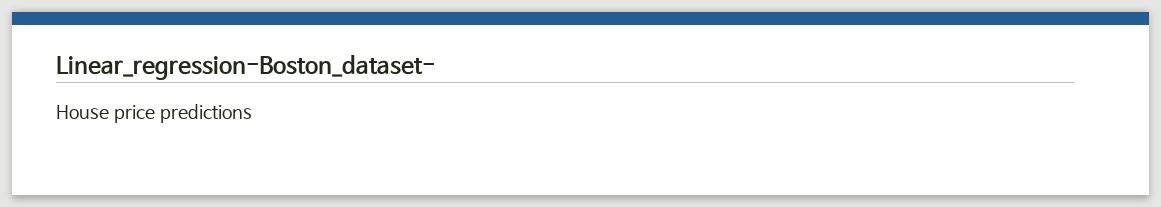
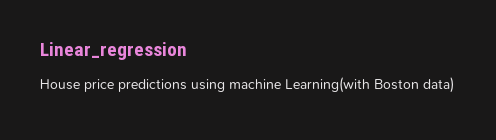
- Linear_regression-Boston_dataset-
+ Linear_regression
- House price predictions
+ House price predictions using machine Learning(with Boston data)

